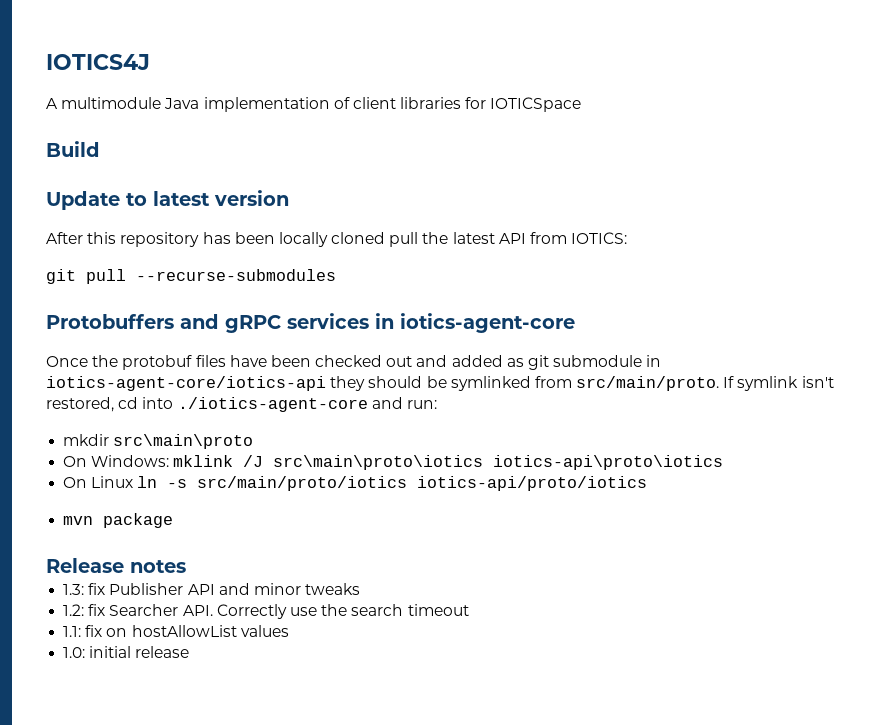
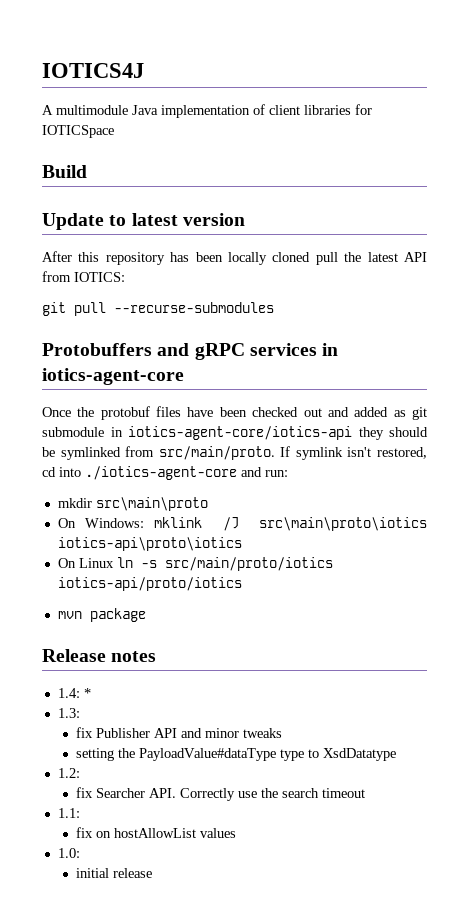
+ 1.4: *
- 1.3: fix Publisher API and minor tweaks
+ 1.3:
+ fix Publisher API and minor tweaks
+ setting the PayloadValue#dataType type to XsdDatatype
- 1.2: fix Searcher API. Correctly use the search timeout
+ 1.2:
+ fix Searcher API. Correctly use the search timeout
- 1.1: fix on hostAllowList values
+ 1.1:
+ fix on hostAllowList values
- 1.0: initial release
+ 1.0:
+ initial release

